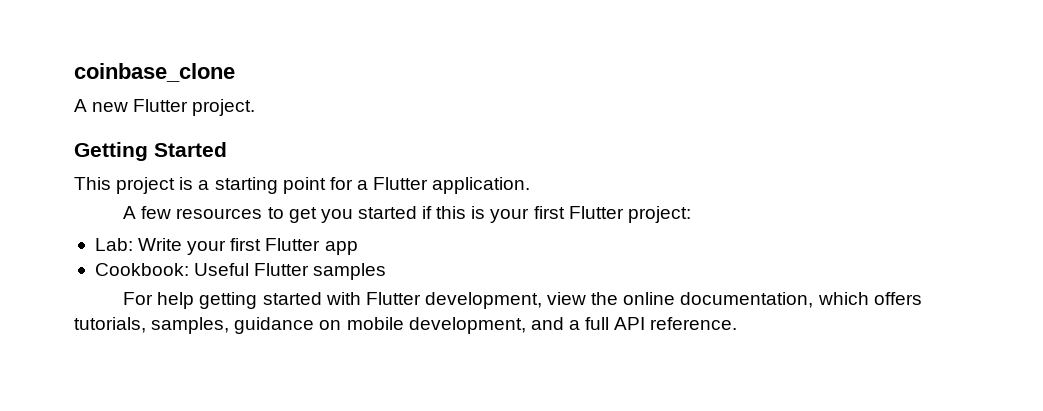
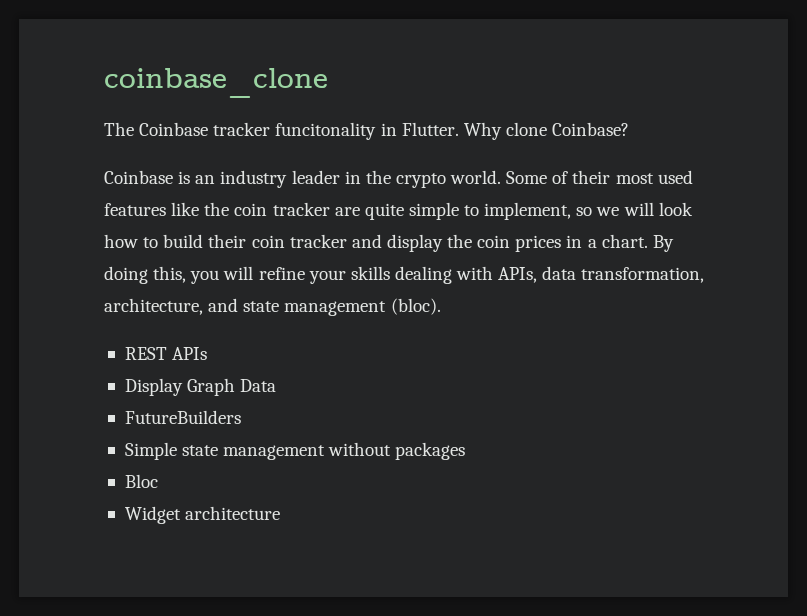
- A new Flutter project.
- Getting Started
- This project is a starting point for a Flutter application.
- A few resources to get you started if this is your first Flutter project:
- Lab: Write your first Flutter app
- Cookbook: Useful Flutter samples
- For help getting started with Flutter development, view the online documentation, which offers tutorials, samples, guidance on mobile development, and a full API reference.
+ The Coinbase tracker funcitonality in Flutter. Why clone Coinbase?
+ Coinbase is an industry leader in the crypto world. Some of their most used features like the coin tracker are quite simple to implement, so we will look how to build their coin tracker and display the coin prices in a chart. By doing this, you will refine your skills dealing with APIs, data transformation, architecture, and state management (bloc).
+ REST APIs
+ Display Graph Data
+ FutureBuilders
+ Simple state management without packages
+ Bloc
+ Widget architecture

